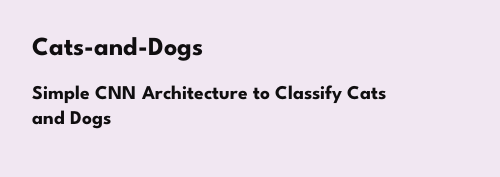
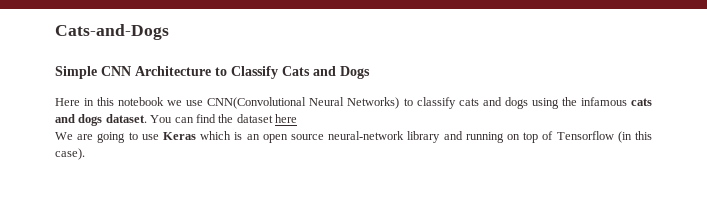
+ Here in this notebook we use CNN(Convolutional Neural Networks) to classify cats and dogs using the infamous cats and dogs dataset. You can find the dataset here
+ We are going to use Keras which is an open source neural-network library and running on top of Tensorflow (in this case).

